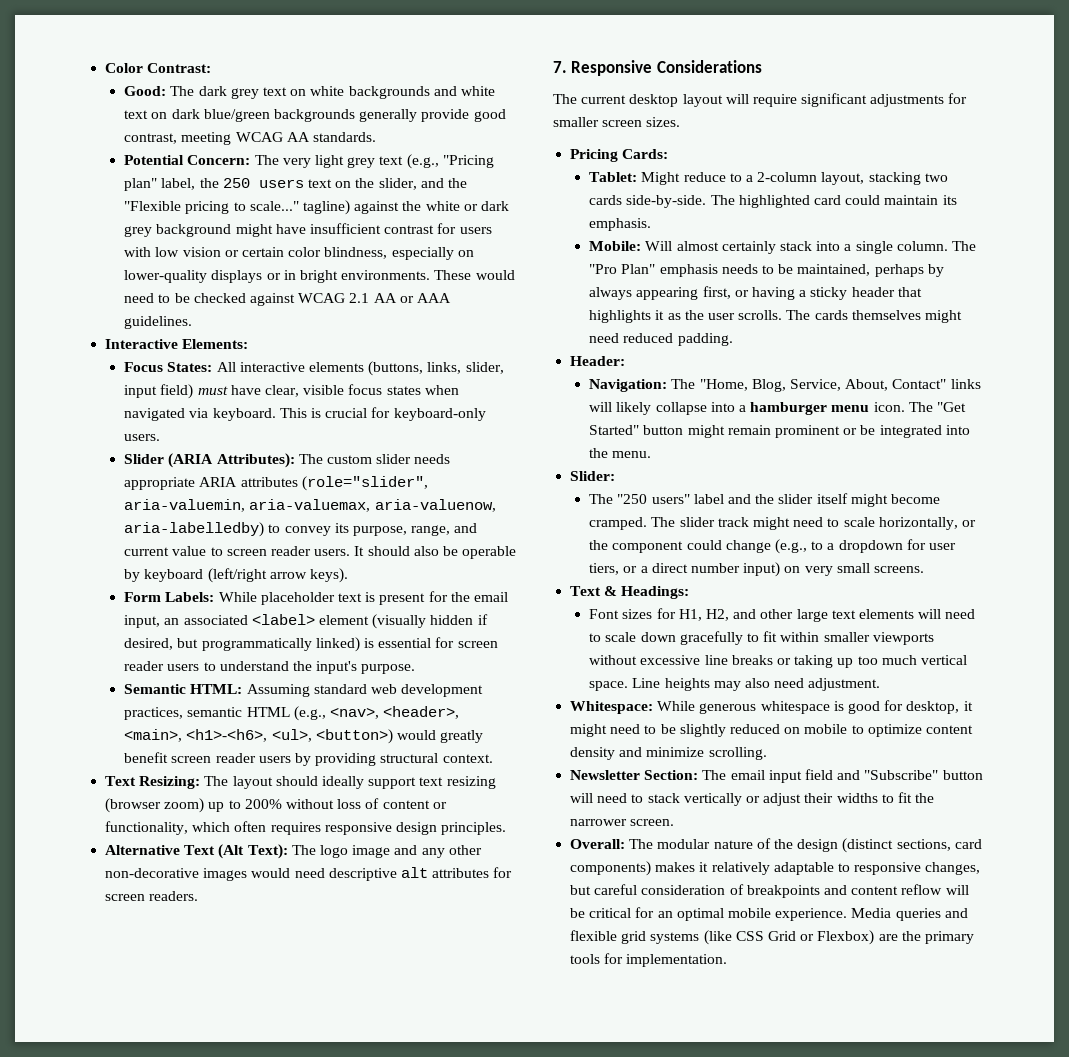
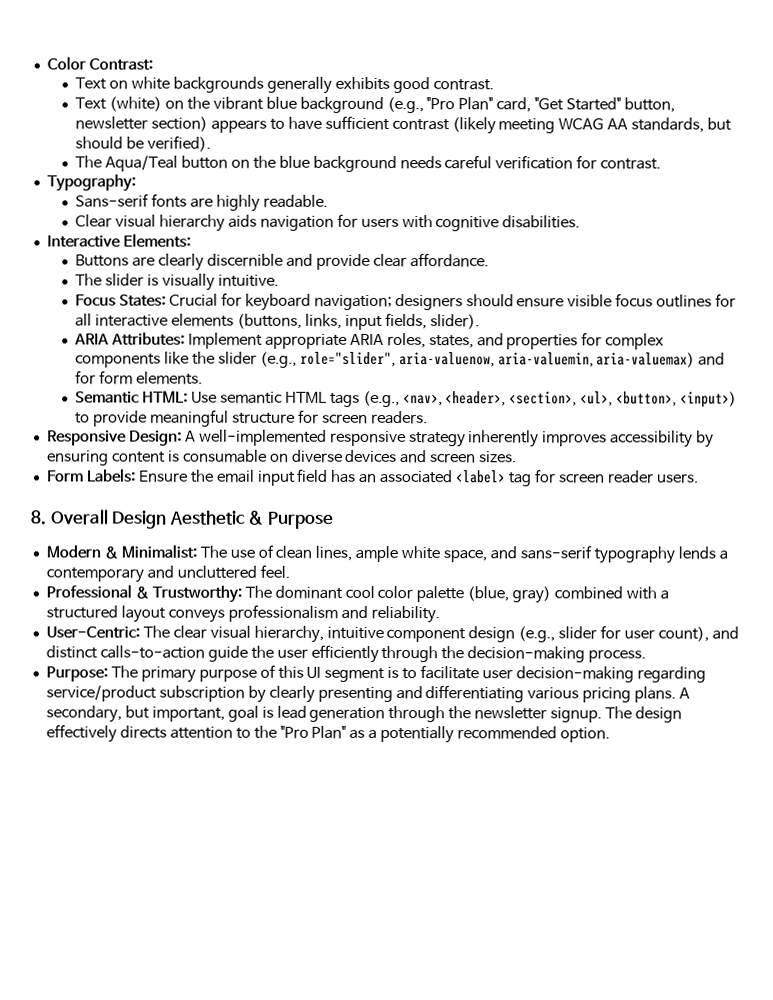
- Good: The dark grey text on white backgrounds and white text on dark blue/green backgrounds generally provide good contrast, meeting WCAG AA standards.
- Potential Concern: The very light grey text (e.g., "Pricing plan" label, the 250 users text on the slider, and the "Flexible pricing to scale..." tagline) against the white or dark grey background might have insufficient contrast for users with low vision or certain color blindness, especially on lower-quality displays or in bright environments. These would need to be checked against WCAG 2.1 AA or AAA guidelines.
+ Text on white backgrounds generally exhibits good contrast.
+ Text (white) on the vibrant blue background (e.g., "Pro Plan" card, "Get Started" button, newsletter section) appears to have sufficient contrast (likely meeting WCAG AA standards, but should be verified).
+ The Aqua/Teal button on the blue background needs careful verification for contrast.
+ Typography:
+ Sans-serif fonts are highly readable.
+ Clear visual hierarchy aids navigation for users with cognitive disabilities.
  Interactive Elements:
- Focus States: All interactive elements (buttons, links, slider, input field) must have clear, visible focus states when navigated via keyboard. This is crucial for keyboard-only users.
- Slider (ARIA Attributes): The custom slider needs appropriate ARIA attributes (role="slider", aria-valuemin, aria-valuemax, aria-valuenow, aria-labelledby) to convey its purpose, range, and current value to screen reader users. It should also be operable by keyboard (left/right arrow keys).
- Form Labels: While placeholder text is present for the email input, an associated <label> element (visually hidden if desired, but programmatically linked) is essential for screen reader users to understand the input's purpose.
- Semantic HTML: Assuming standard web development practices, semantic HTML (e.g., <nav>, <header>, <main>, <h1>-<h6>, <ul>, <button>) would greatly benefit screen reader users by providing structural context.
- Text Resizing: The layout should ideally support text resizing (browser zoom) up to 200% without loss of content or functionality, which often requires responsive design principles.
- Alternative Text (Alt Text): The logo image and any other non-decorative images would need descriptive alt attributes for screen readers.
- 7. Responsive Considerations
- The current desktop layout will require significant adjustments for smaller screen sizes.
- Pricing Cards:
- Tablet: Might reduce to a 2-column layout, stacking two cards side-by-side. The highlighted card could maintain its emphasis.
- Mobile: Will almost certainly stack into a single column. The "Pro Plan" emphasis needs to be maintained, perhaps by always appearing first, or having a sticky header that highlights it as the user scrolls. The cards themselves might need reduced padding.
- Header:
- Navigation: The "Home, Blog, Service, About, Contact" links will likely collapse into a hamburger menu icon. The "Get Started" button might remain prominent or be integrated into the menu.
- Slider:
- The "250 users" label and the slider itself might become cramped. The slider track might need to scale horizontally, or the component could change (e.g., to a dropdown for user tiers, or a direct number input) on very small screens.
- Text & Headings:
- Font sizes for H1, H2, and other large text elements will need to scale down gracefully to fit within smaller viewports without excessive line breaks or taking up too much vertical space. Line heights may also need adjustment.
- Whitespace: While generous whitespace is good for desktop, it might need to be slightly reduced on mobile to optimize content density and minimize scrolling.
- Newsletter Section: The email input field and "Subscribe" button will need to stack vertically or adjust their widths to fit the narrower screen.
- Overall: The modular nature of the design (distinct sections, card components) makes it relatively adaptable to responsive changes, but careful consideration of breakpoints and content reflow will be critical for an optimal mobile experience. Media queries and flexible grid systems (like CSS Grid or Flexbox) are the primary tools for implementation.
+ Buttons are clearly discernible and provide clear affordance.
+ The slider is visually intuitive.
+ Focus States: Crucial for keyboard navigation; designers should ensure visible focus outlines for all interactive elements (buttons, links, input fields, slider).
+ ARIA Attributes: Implement appropriate ARIA roles, states, and properties for complex components like the slider (e.g., role="slider", aria-valuenow, aria-valuemin, aria-valuemax) and for form elements.
+ Semantic HTML: Use semantic HTML tags (e.g., <nav>, <header>, <section>, <ul>, <button>, <input>) to provide meaningful structure for screen readers.
+ Responsive Design: A well-implemented responsive strategy inherently improves accessibility by ensuring content is consumable on diverse devices and screen sizes.
+ Form Labels: Ensure the email input field has an associated <label> tag for screen reader users.
+ 8. Overall Design Aesthetic & Purpose
+ Modern & Minimalist: The use of clean lines, ample white space, and sans-serif typography lends a contemporary and uncluttered feel.
+ Professional & Trustworthy: The dominant cool color palette (blue, gray) combined with a structured layout conveys professionalism and reliability.
+ User-Centric: The clear visual hierarchy, intuitive component design (e.g., slider for user count), and distinct calls-to-action guide the user efficiently through the decision-making process.
+ Purpose: The primary purpose of this UI segment is to facilitate user decision-making regarding service/product subscription by clearly presenting and differentiating various pricing plans. A secondary, but important, goal is lead generation through the newsletter signup. The design effectively directs attention to the "Pro Plan" as a potentially recommended option.

